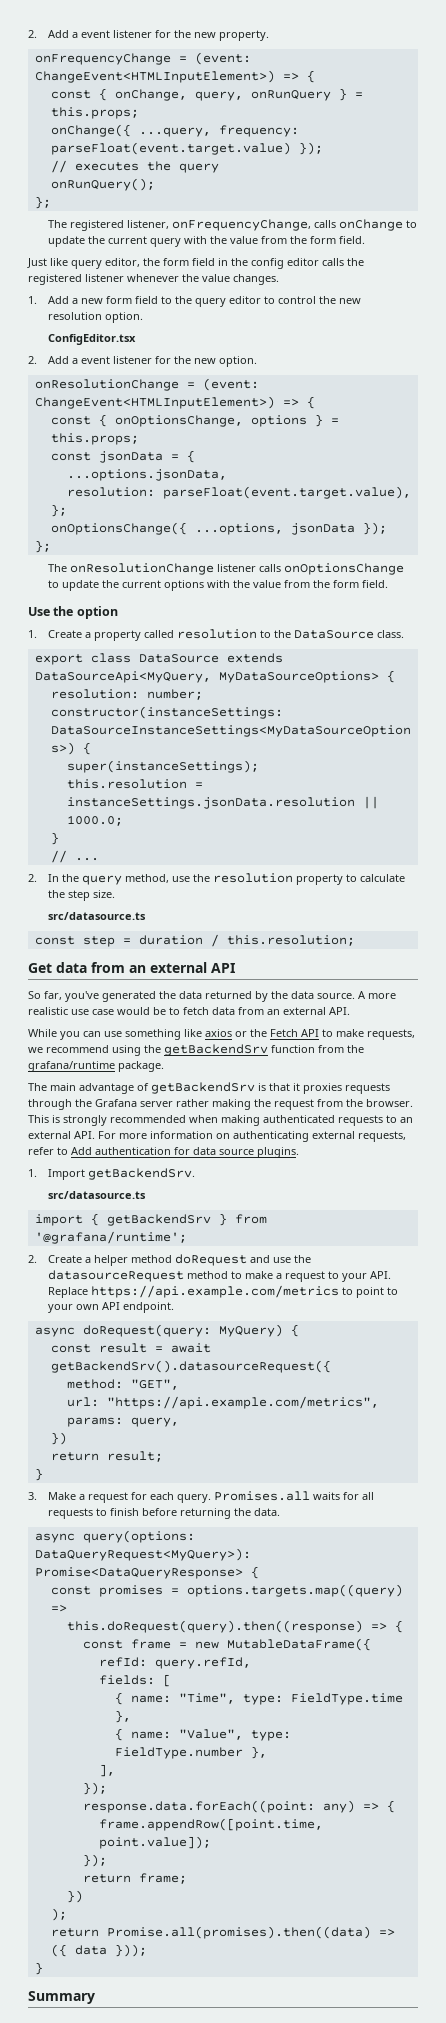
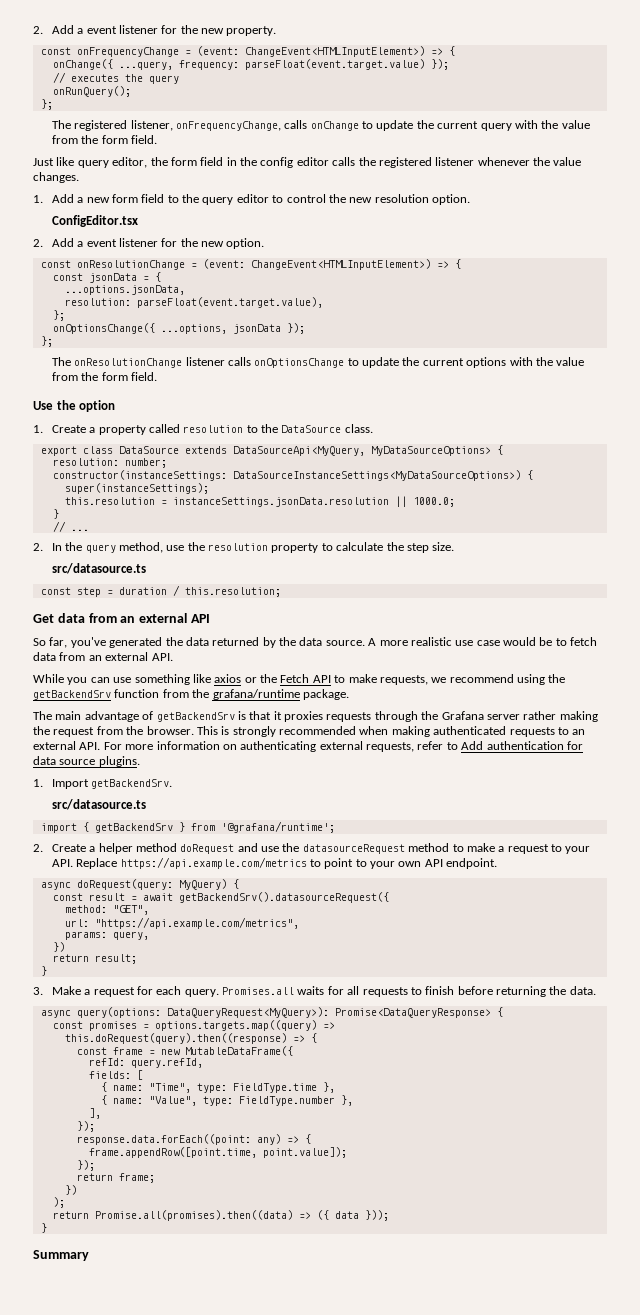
- onFrequencyChange = (event: ChangeEvent<HTMLInputElement>) => {
+ const onFrequencyChange = (event: ChangeEvent<HTMLInputElement>) => {
- const { onChange, query, onRunQuery } = this.props;
- onResolutionChange = (event: ChangeEvent<HTMLInputElement>) => {
+ const onResolutionChange = (event: ChangeEvent<HTMLInputElement>) => {
- const { onOptionsChange, options } = this.props;

